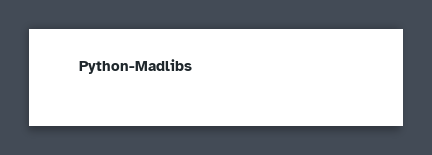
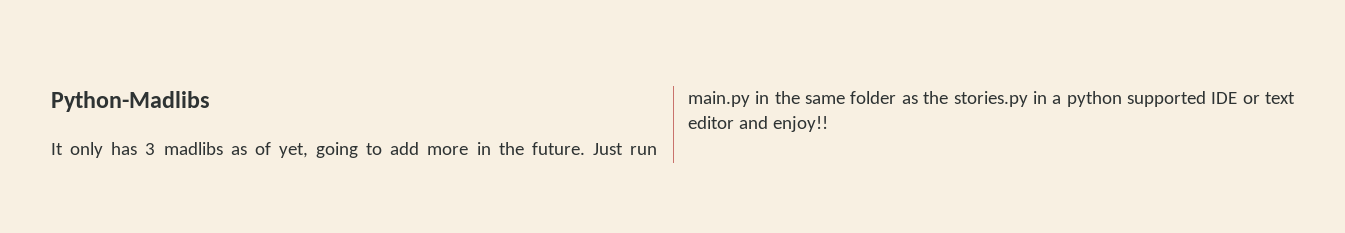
+ It only has 3 madlibs as of yet, going to add more in the future. Just run main.py in the same folder as the stories.py in a python supported IDE or text editor and enjoy!!

